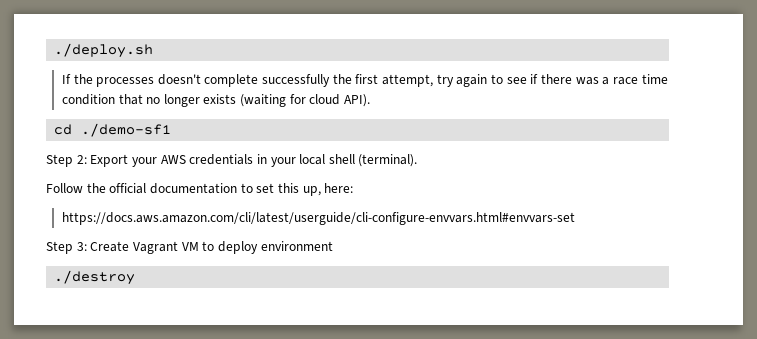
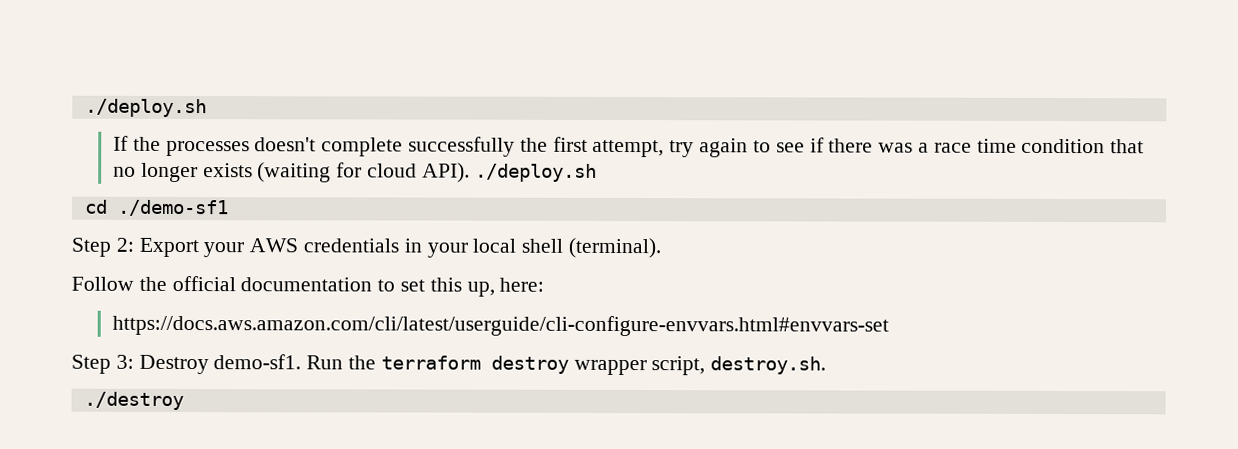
- If the processes doesn't complete successfully the first attempt, try again to see if there was a race time condition that no longer exists (waiting for cloud API).
+ If the processes doesn't complete successfully the first attempt, try again to see if there was a race time condition that no longer exists (waiting for cloud API). ./deploy.sh
- Step 3: Create Vagrant VM to deploy environment
+ Step 3: Destroy demo-sf1. Run the terraform destroy wrapper script, destroy.sh.

